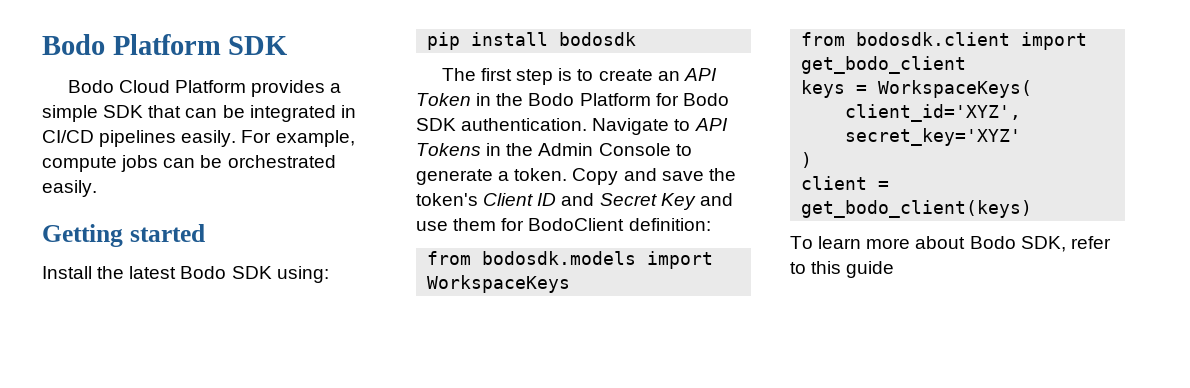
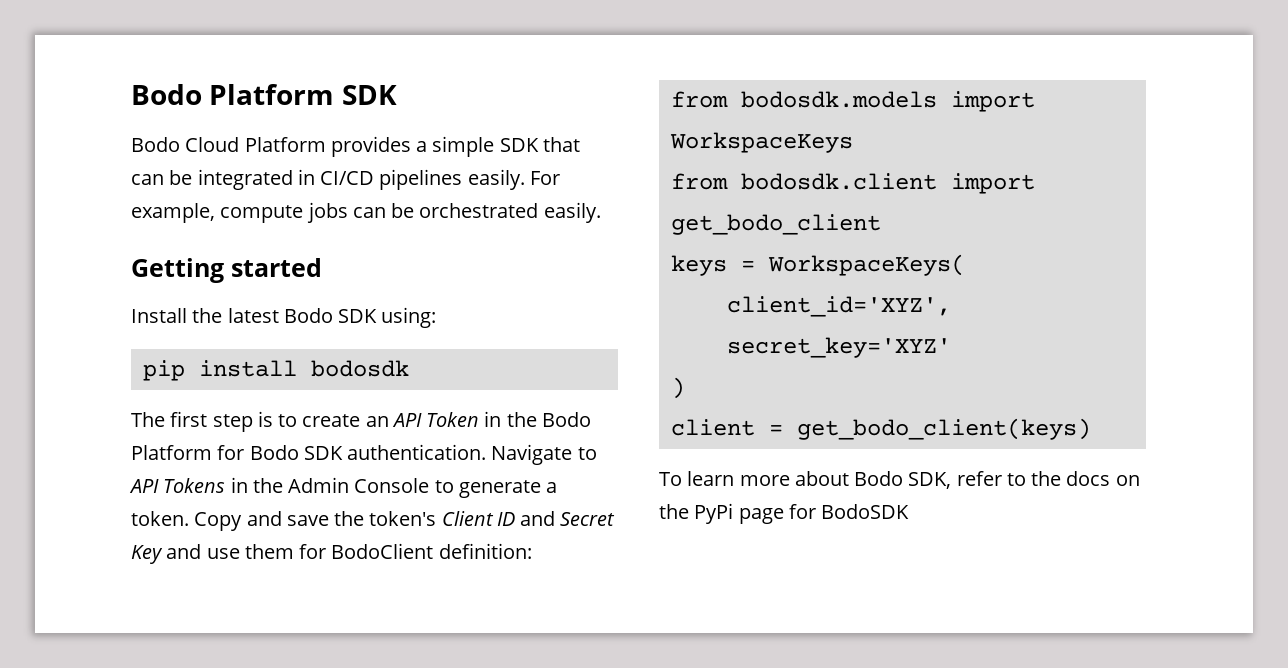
- To learn more about Bodo SDK, refer to this guide
+ To learn more about Bodo SDK, refer to the docs on the PyPi page for BodoSDK

